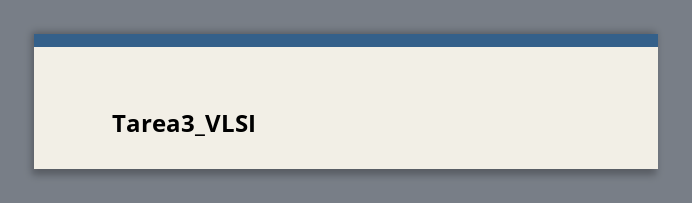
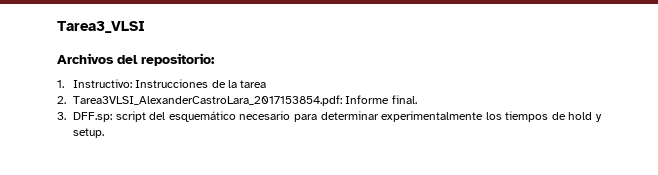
+ Archivos del repositorio:
+ 1. Instructivo: Instrucciones de la tarea
+ 2. Tarea3VLSI_AlexanderCastroLara_2017153854.pdf: Informe final.
+ 3. DFF.sp: script del esquemático necesario para determinar experimentalmente los tiempos de hold y setup.

